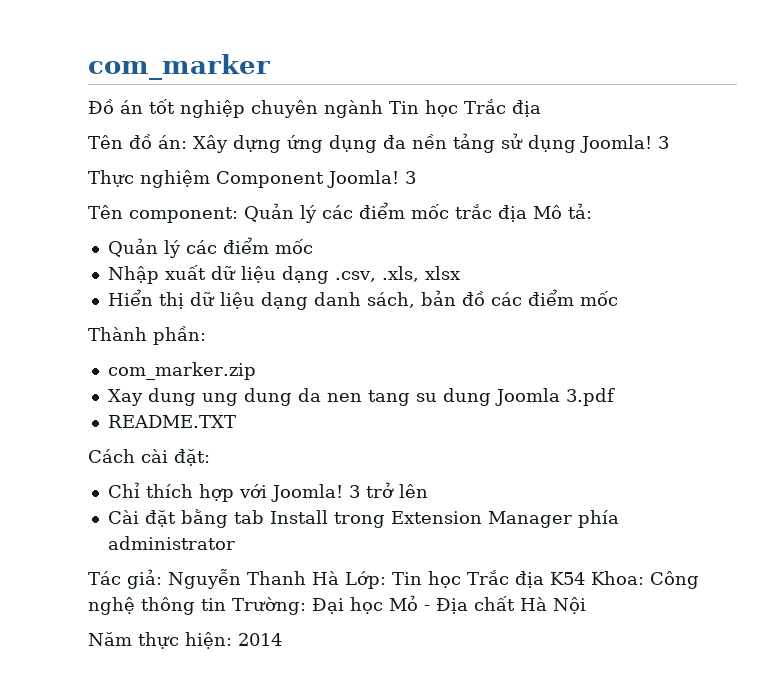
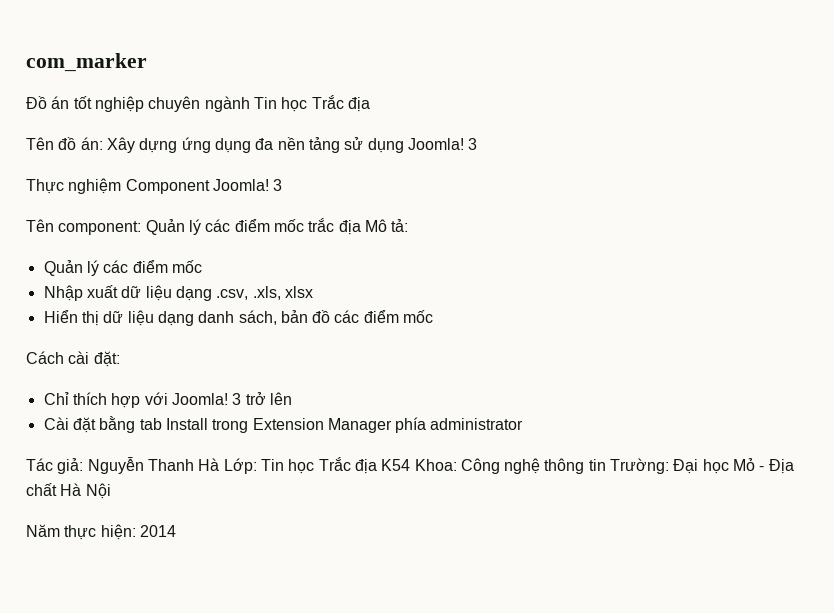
- Thành phần:
- com_marker.zip
- Xay dung ung dung da nen tang su dung Joomla 3.pdf
- README.TXT

